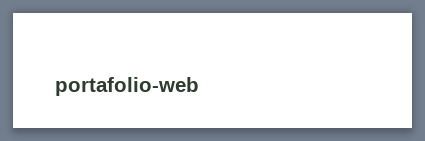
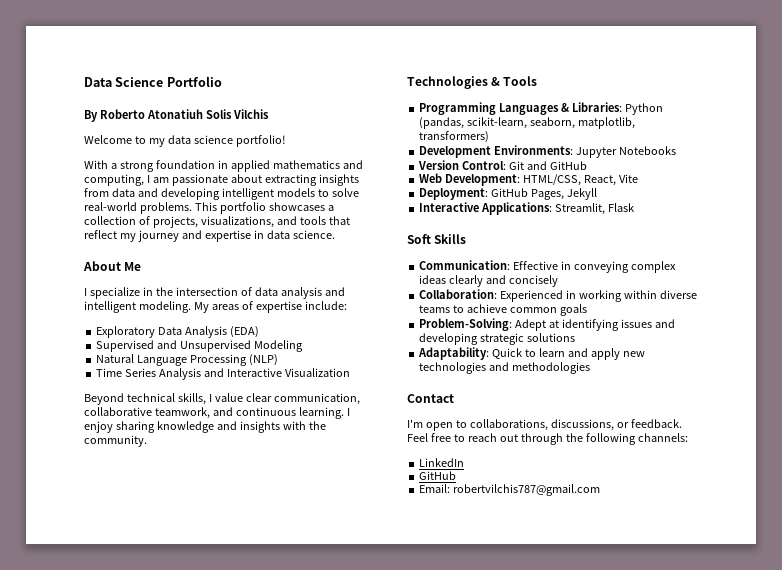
- portafolio-web
+ Data Science Portfolio
+ By Roberto Atonatiuh Solis Vilchis
+ Welcome to my data science portfolio!
+ With a strong foundation in applied mathematics and computing, I am passionate about extracting insights from data and developing intelligent models to solve real-world problems. This portfolio showcases a collection of projects, visualizations, and tools that reflect my journey and expertise in data science.
+ About Me
+ I specialize in the intersection of data analysis and intelligent modeling. My areas of expertise include:
+ Exploratory Data Analysis (EDA)
+ Supervised and Unsupervised Modeling
+ Natural Language Processing (NLP)
+ Time Series Analysis and Interactive Visualization
+ Beyond technical skills, I value clear communication, collaborative teamwork, and continuous learning. I enjoy sharing knowledge and insights with the community.
+ Technologies & Tools
+ Programming Languages & Libraries: Python (pandas, scikit-learn, seaborn, matplotlib, transformers)
+ Development Environments: Jupyter Notebooks
+ Version Control: Git and GitHub
+ Web Development: HTML/CSS, React, Vite
+ Deployment: GitHub Pages, Jekyll
+ Interactive Applications: Streamlit, Flask
+ Soft Skills
+ Communication: Effective in conveying complex ideas clearly and concisely
+ Collaboration: Experienced in working within diverse teams to achieve common goals
+ Problem-Solving: Adept at identifying issues and developing strategic solutions
+ Adaptability: Quick to learn and apply new technologies and methodologies
+ Contact
+ I'm open to collaborations, discussions, or feedback. Feel free to reach out through the following channels:
+ LinkedIn
+ GitHub
+ Email: robertvilchis787@gmail.com

